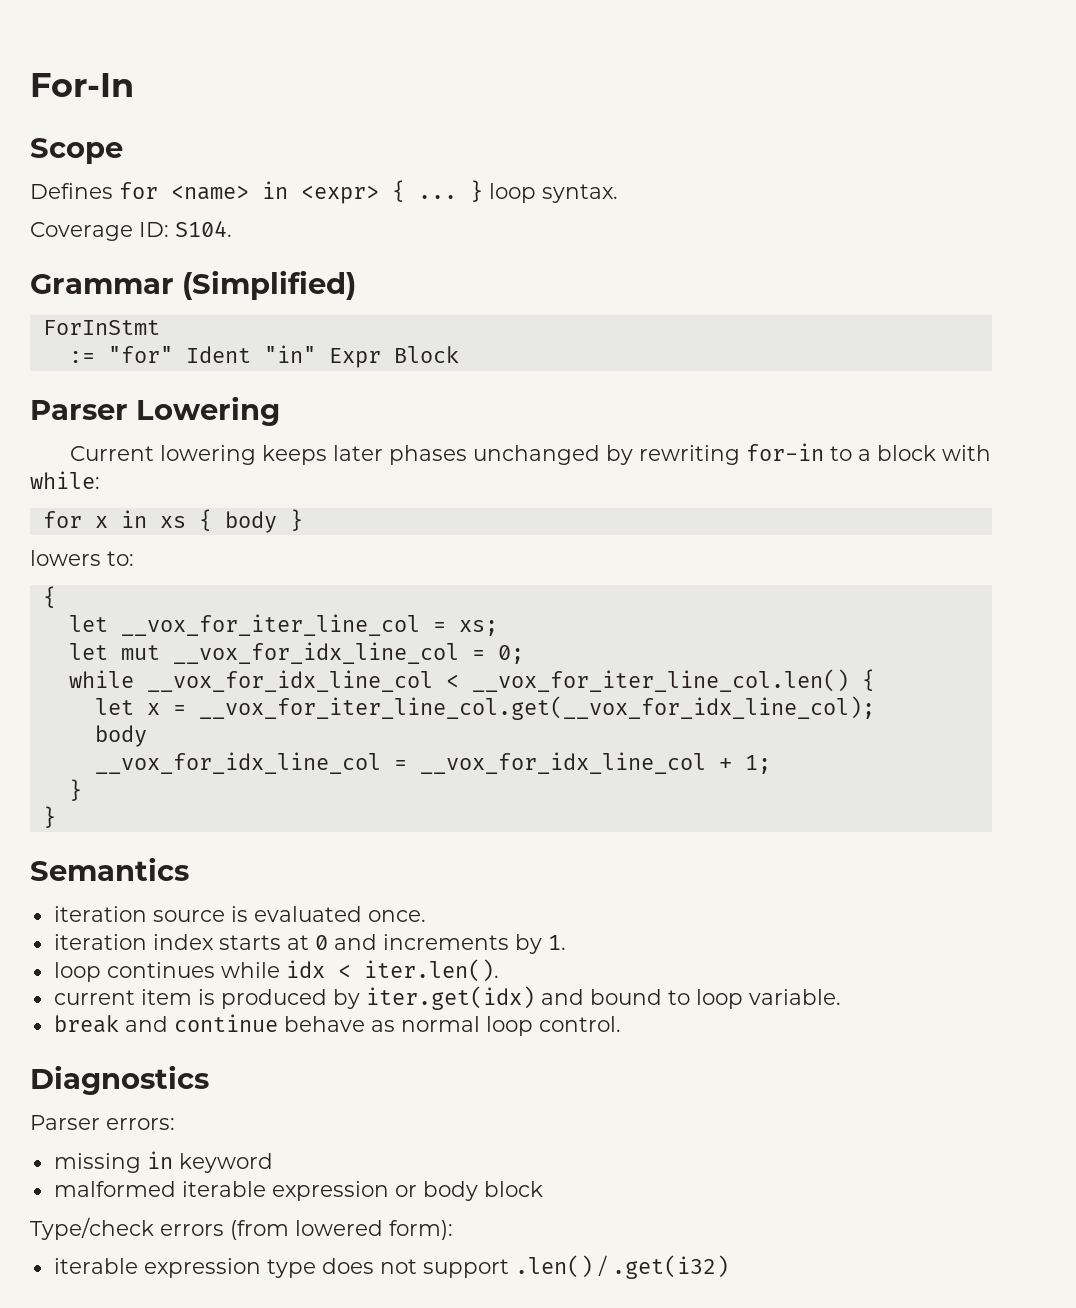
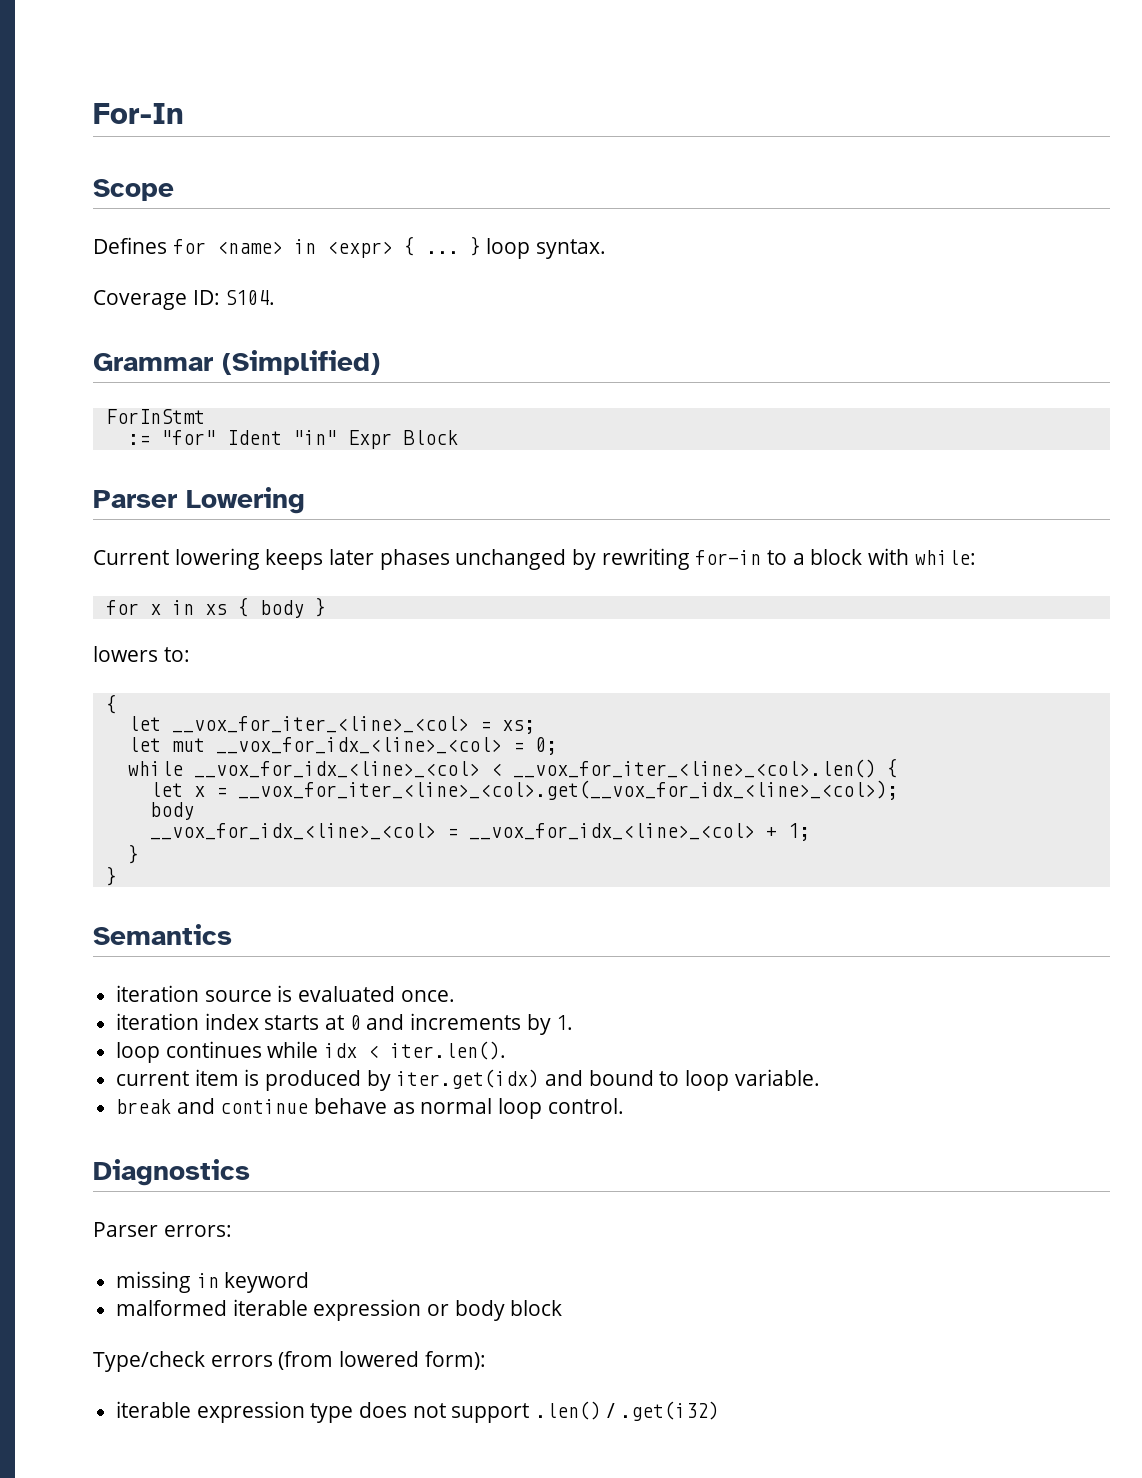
- let __vox_for_iter_line_col = xs;
+ let __vox_for_iter_<line>_<col> = xs;
- let mut __vox_for_idx_line_col = 0;
+ let mut __vox_for_idx_<line>_<col> = 0;
- while __vox_for_idx_line_col < __vox_for_iter_line_col.len() {
+ while __vox_for_idx_<line>_<col> < __vox_for_iter_<line>_<col>.len() {
- let x = __vox_for_iter_line_col.get(__vox_for_idx_line_col);
+ let x = __vox_for_iter_<line>_<col>.get(__vox_for_idx_<line>_<col>);
- __vox_for_idx_line_col = __vox_for_idx_line_col + 1;
+ __vox_for_idx_<line>_<col> = __vox_for_idx_<line>_<col> + 1;

